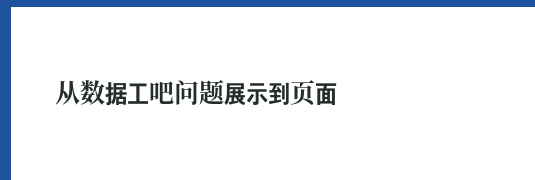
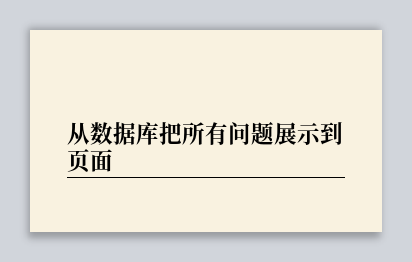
- 从数据工吧问题展示到页面
+ 从数据库把所有问题展示到页面

